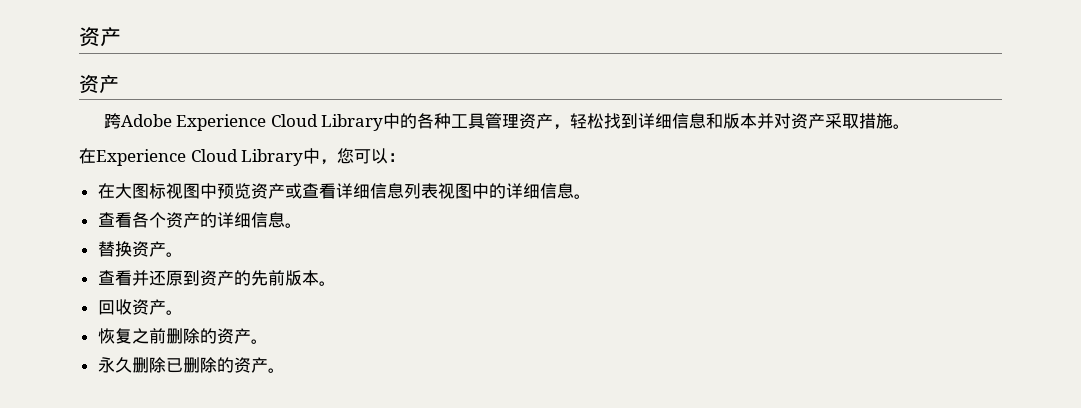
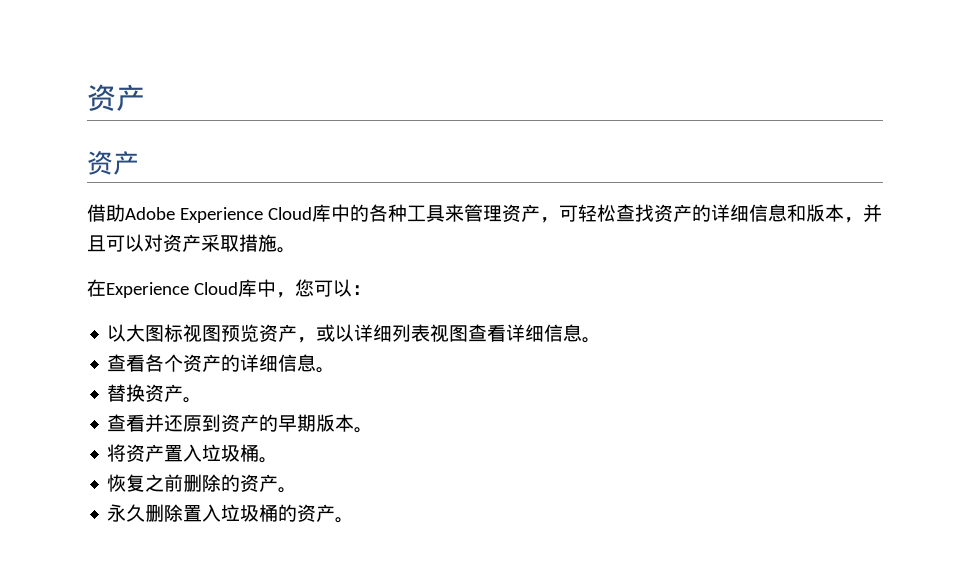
- 跨Adobe Experience Cloud Library中的各种工具管理资产，轻松找到详细信息和版本并对资产采取措施。
+ 借助Adobe Experience Cloud库中的各种工具来管理资产，可轻松查找资产的详细信息和版本，并且可以对资产采取措施。
- 在Experience Cloud Library中，您可以：
+ 在Experience Cloud库中，您可以：
- 在大图标视图中预览资产或查看详细信息列表视图中的详细信息。
+ 以大图标视图预览资产，或以详细列表视图查看详细信息。
- 查看并还原到资产的先前版本。
+ 查看并还原到资产的早期版本。
- 回收资产。
+ 将资产置入垃圾桶。
- 永久删除已删除的资产。
+ 永久删除置入垃圾桶的资产。

